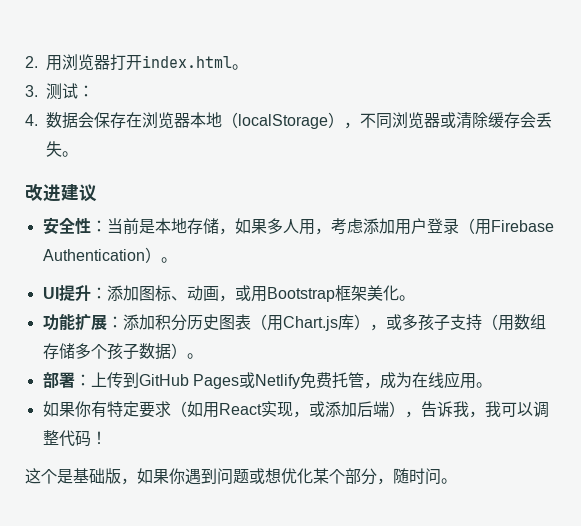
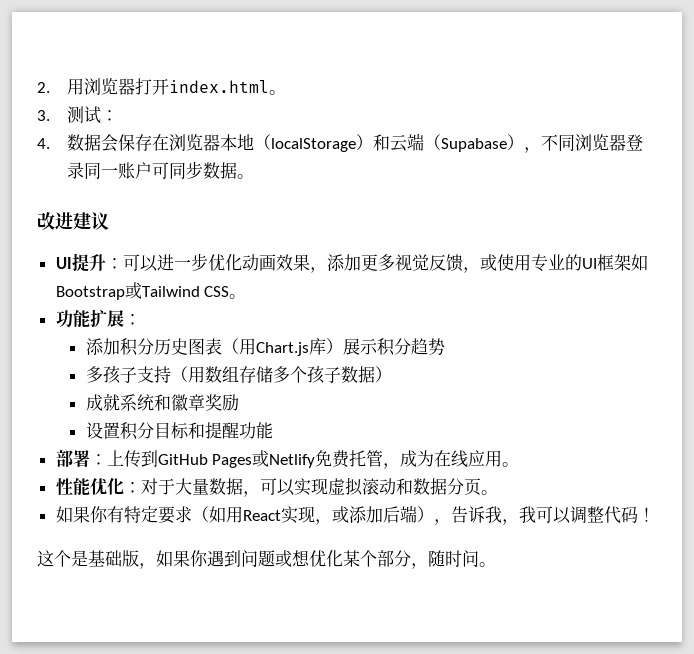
- 4.数据会保存在浏览器本地（localStorage），不同浏览器或清除缓存会丢失。
+ 4.数据会保存在浏览器本地（localStorage）和云端（Supabase），不同浏览器登录同一账户可同步数据。
  改进建议
- 安全性：当前是本地存储，如果多人用，考虑添加用户登录（用Firebase Authentication）。
- UI提升：添加图标、动画，或用Bootstrap框架美化。
+ UI提升：可以进一步优化动画效果，添加更多视觉反馈，或使用专业的UI框架如Bootstrap或Tailwind CSS。
- 功能扩展：添加积分历史图表（用Chart.js库），或多孩子支持（用数组存储多个孩子数据）。
+ 功能扩展：
+ 添加积分历史图表（用Chart.js库）展示积分趋势
+ 多孩子支持（用数组存储多个孩子数据）
+ 成就系统和徽章奖励
+ 设置积分目标和提醒功能
+ 性能优化：对于大量数据，可以实现虚拟滚动和数据分页。

